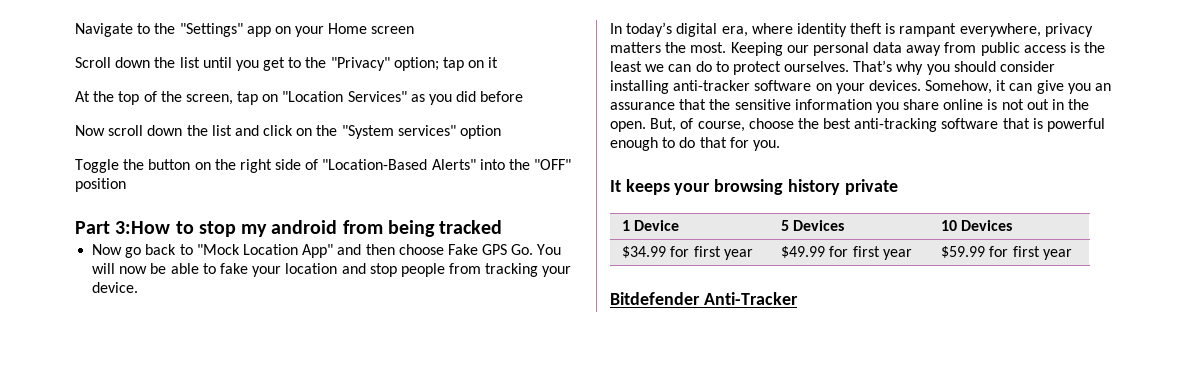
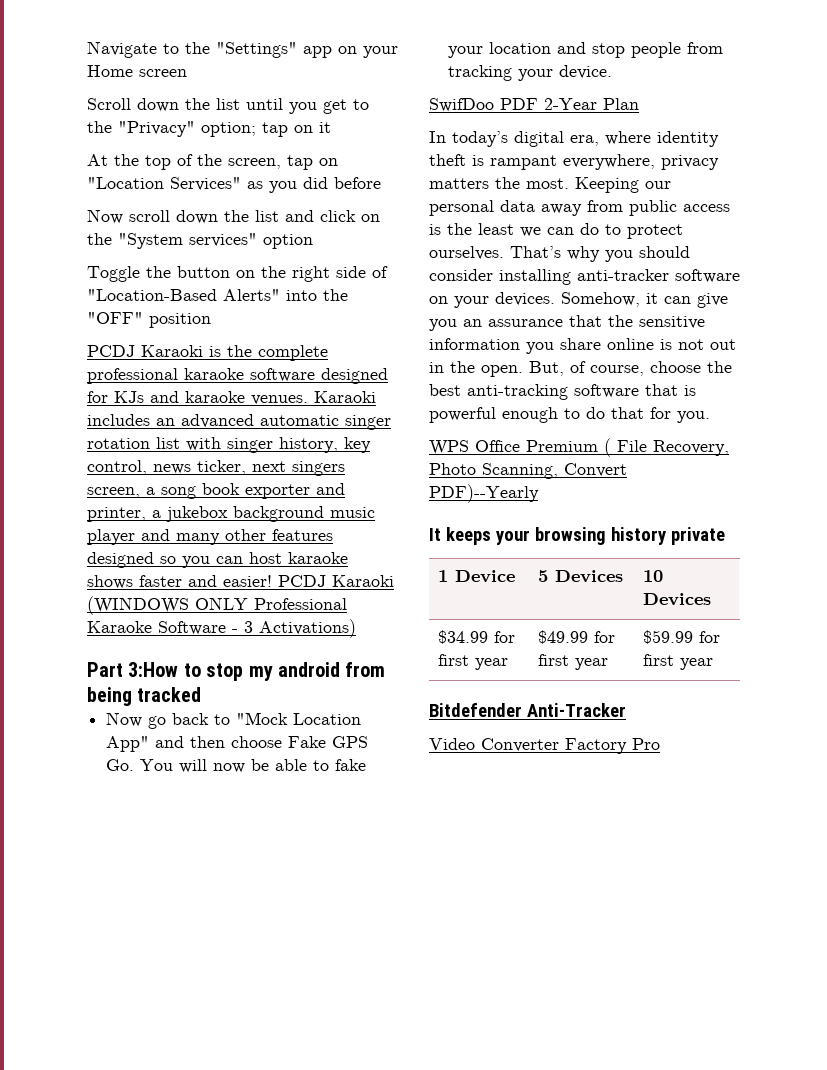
+ PCDJ Karaoki is the complete professional karaoke software designed for KJs and karaoke venues. Karaoki includes an advanced automatic singer rotation list with singer history, key control, news ticker, next singers screen, a song book exporter and printer, a jukebox background music player and many other features designed so you can host karaoke shows faster and easier! PCDJ Karaoki (WINDOWS ONLY Professional Karaoke Software - 3 Activations)
+ SwifDoo PDF 2-Year Plan
+ WPS Office Premium ( File Recovery, Photo Scanning, Convert PDF)--Yearly
+ Video Converter Factory Pro

